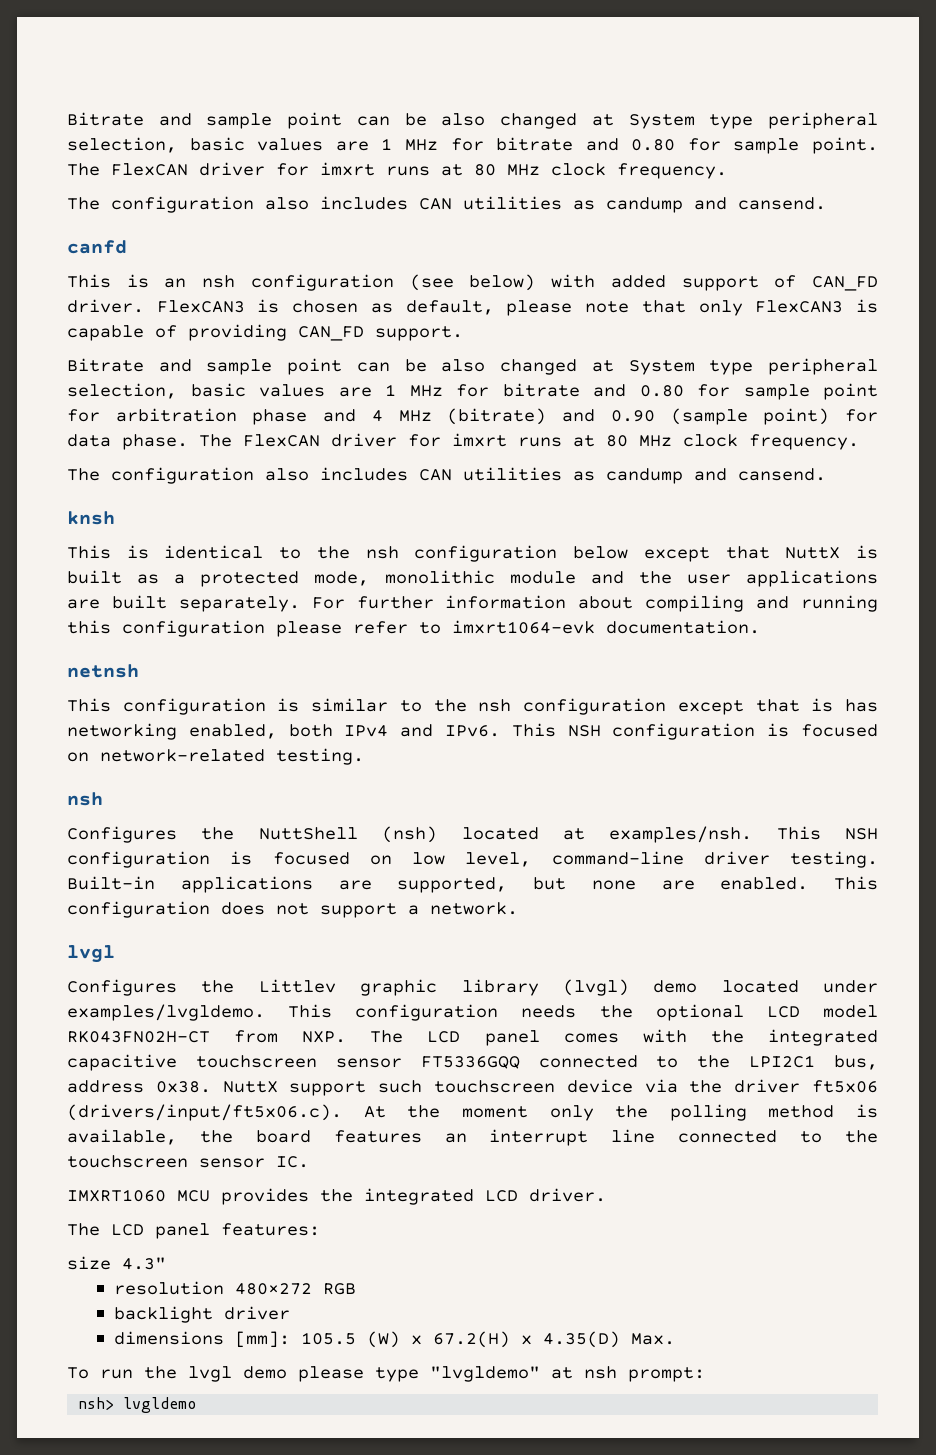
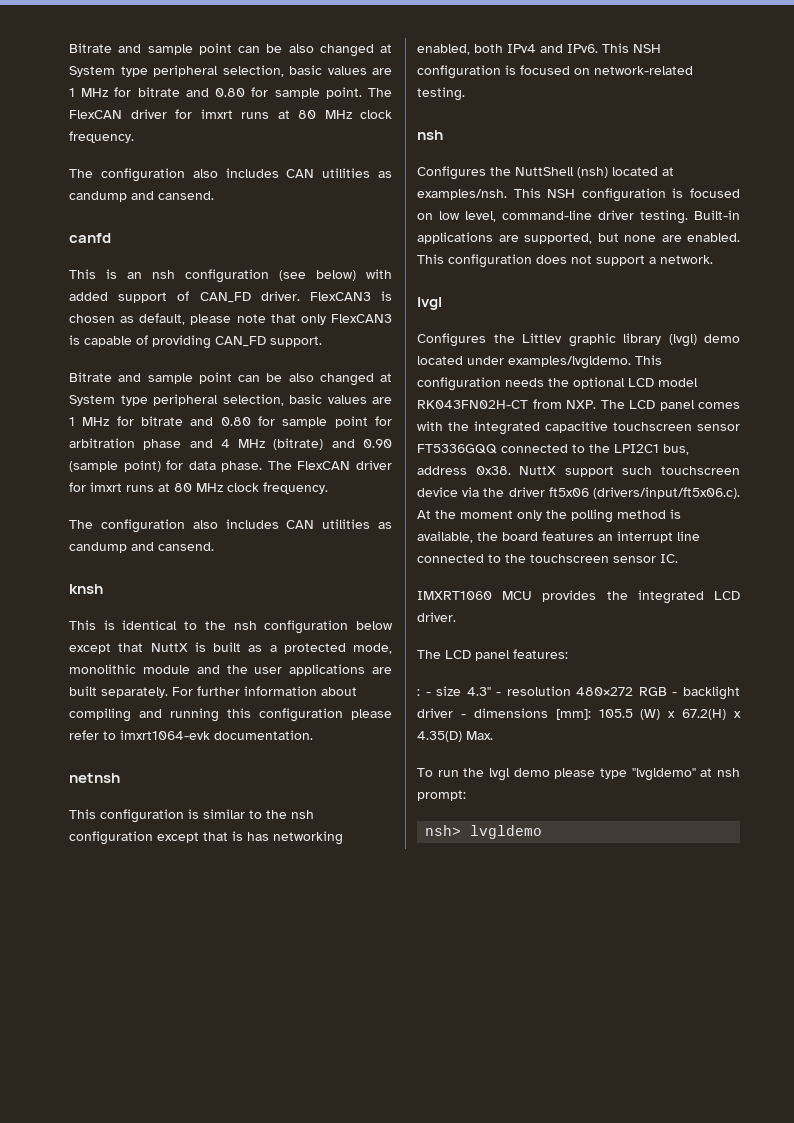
- size 4.3"
- resolution 480×272 RGB
- backlight driver
- dimensions [mm]: 105.5 (W) x 67.2(H) x 4.35(D) Max.
+ : - size 4.3" - resolution 480×272 RGB - backlight driver - dimensions [mm]: 105.5 (W) x 67.2(H) x 4.35(D) Max.

